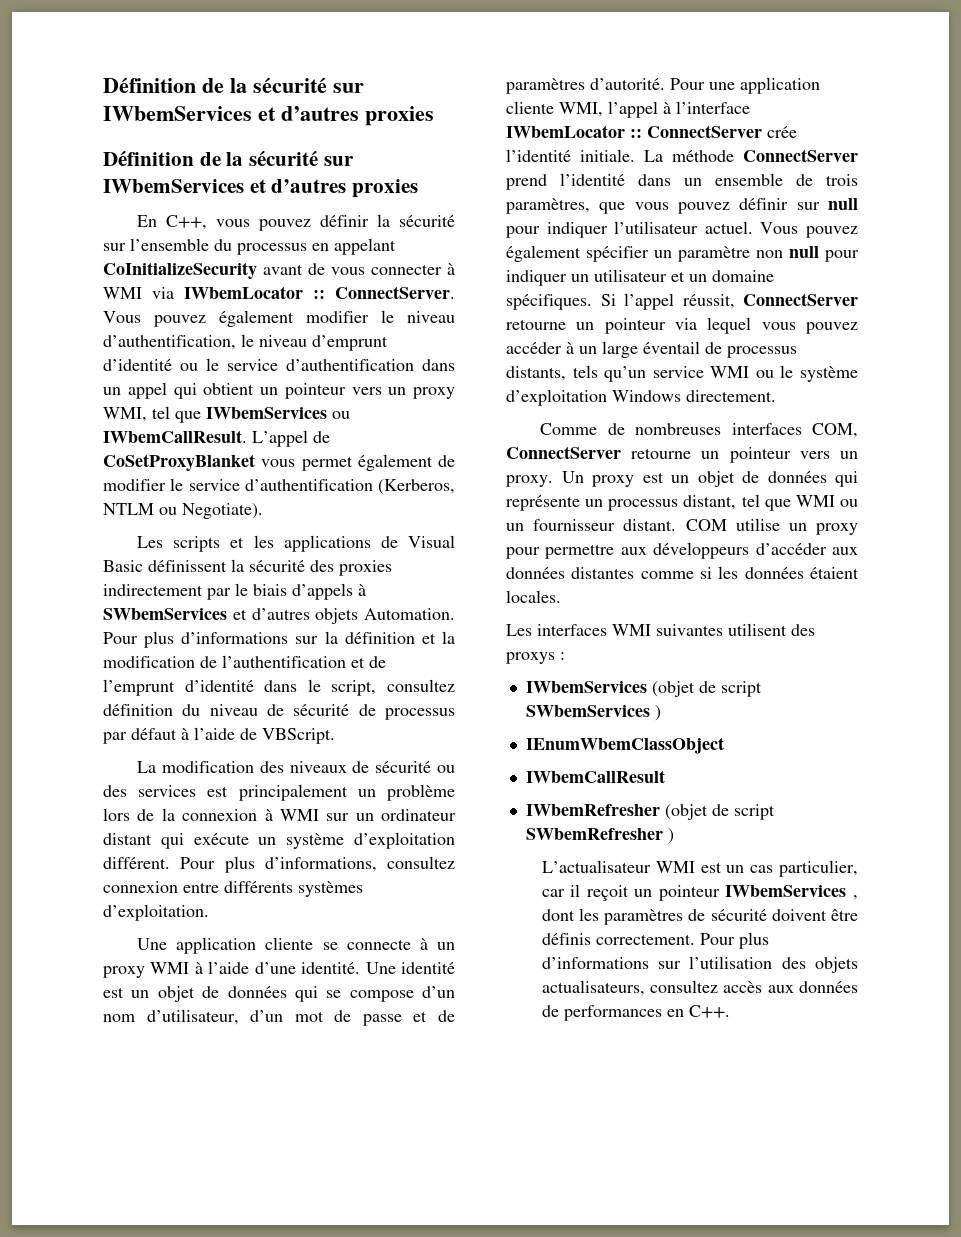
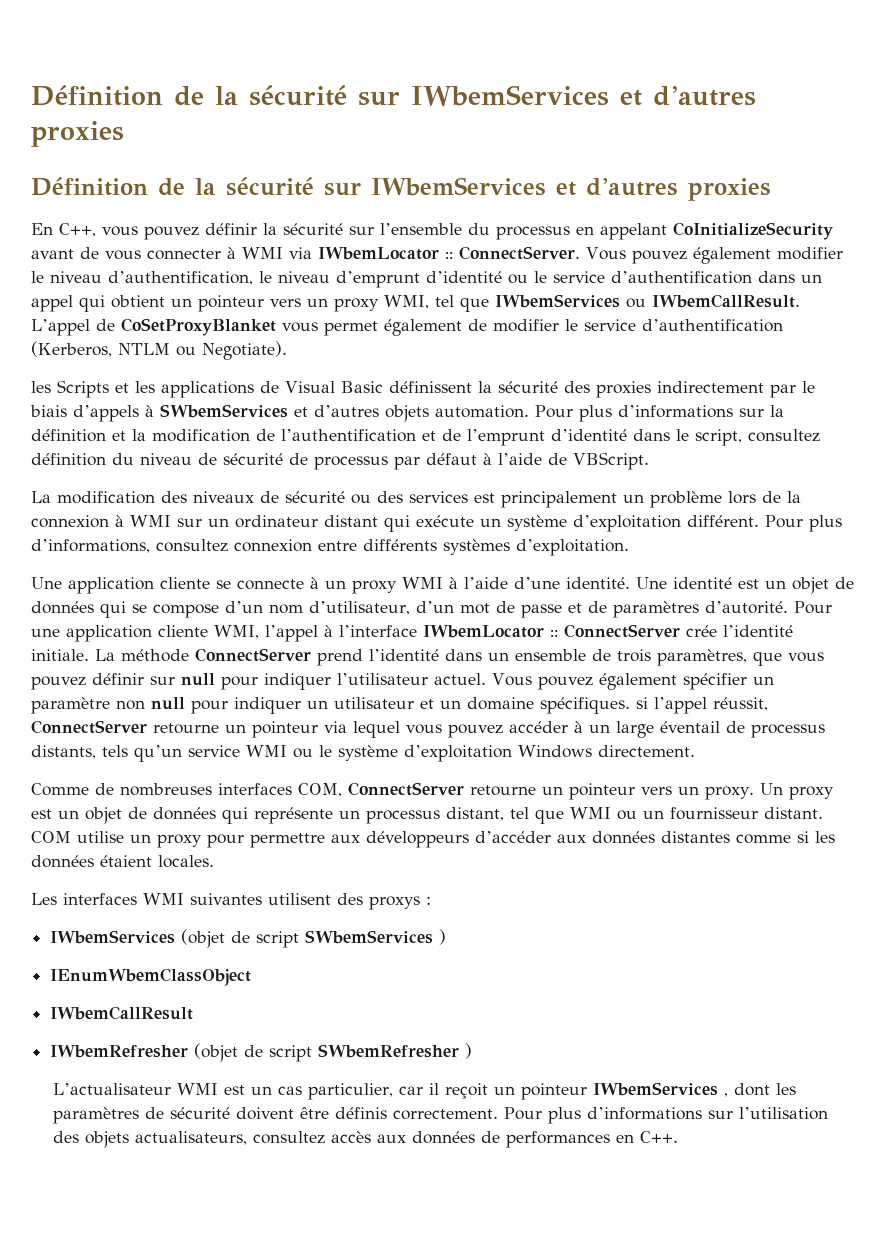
- Les scripts et les applications de Visual Basic définissent la sécurité des proxies indirectement par le biais d’appels à SWbemServices et d’autres objets Automation.
+ les Scripts et les applications de Visual Basic définissent la sécurité des proxies indirectement par le biais d’appels à SWbemServices et d’autres objets automation.
- Vous pouvez également spécifier un paramètre non null pour indiquer un utilisateur et un domaine spécifiques. Si l’appel réussit, ConnectServer retourne un pointeur via lequel vous pouvez accéder à un large éventail de processus distants, tels qu’un service WMI ou le système d’exploitation Windows directement.
+ Vous pouvez également spécifier un paramètre non null pour indiquer un utilisateur et un domaine spécifiques. si l’appel réussit, ConnectServer retourne un pointeur via lequel vous pouvez accéder à un large éventail de processus distants, tels qu’un service WMI ou le système d’exploitation Windows directement.

